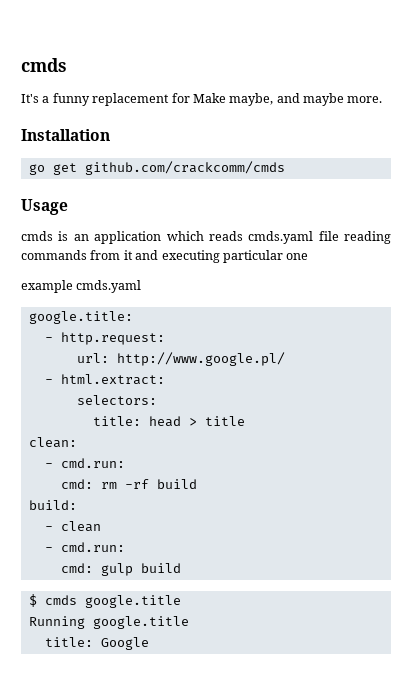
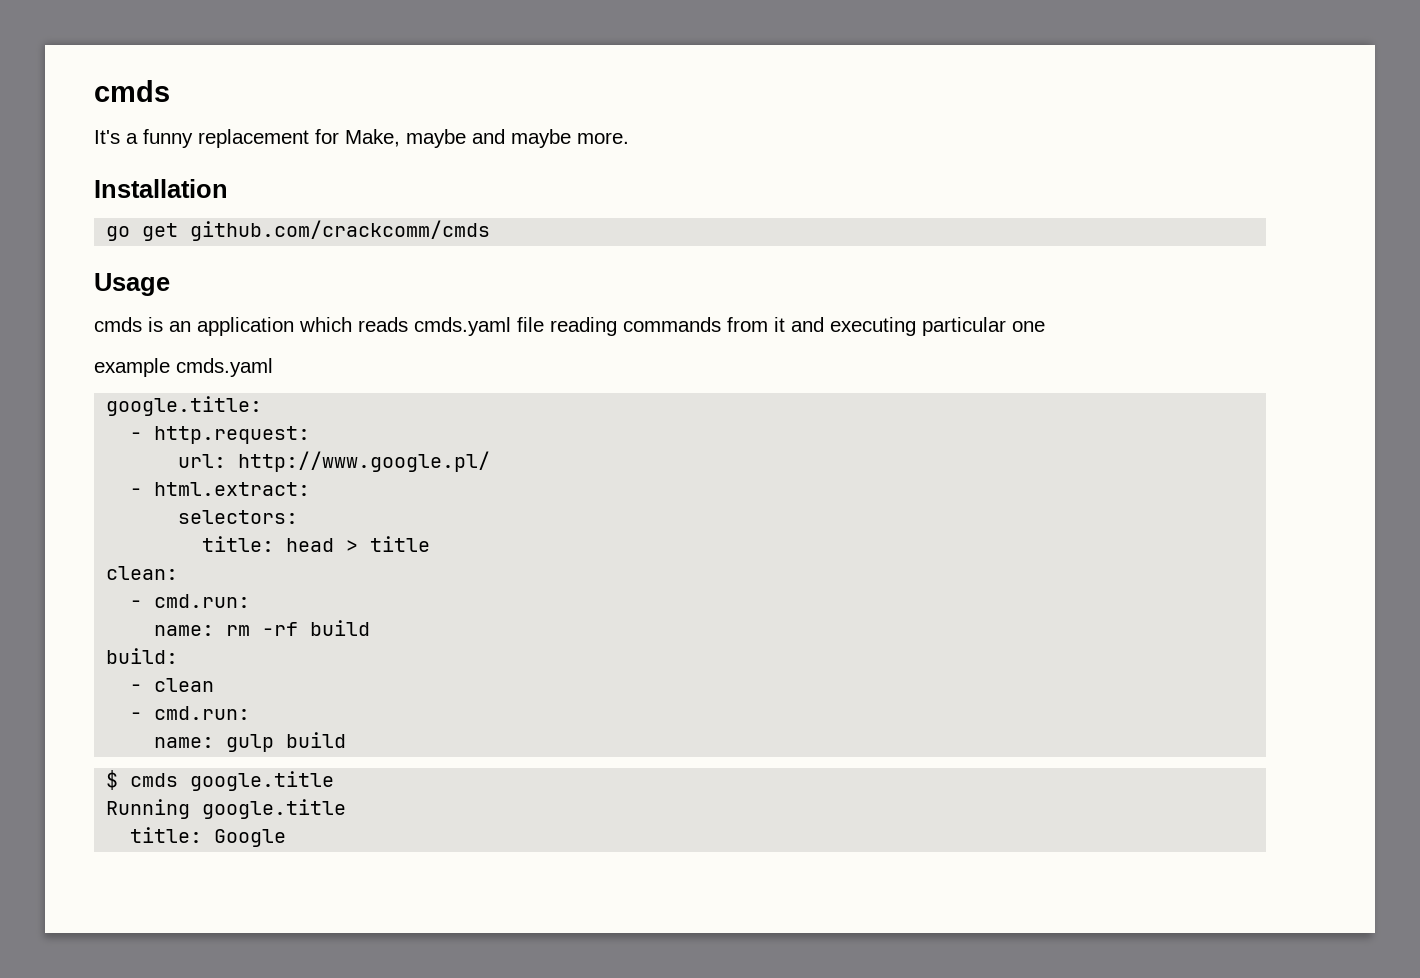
- It's a funny replacement for Make maybe, and maybe more.
+ It's a funny replacement for Make, maybe and maybe more.
- cmd: rm -rf build
+ name: rm -rf build
- cmd: gulp build
+ name: gulp build

